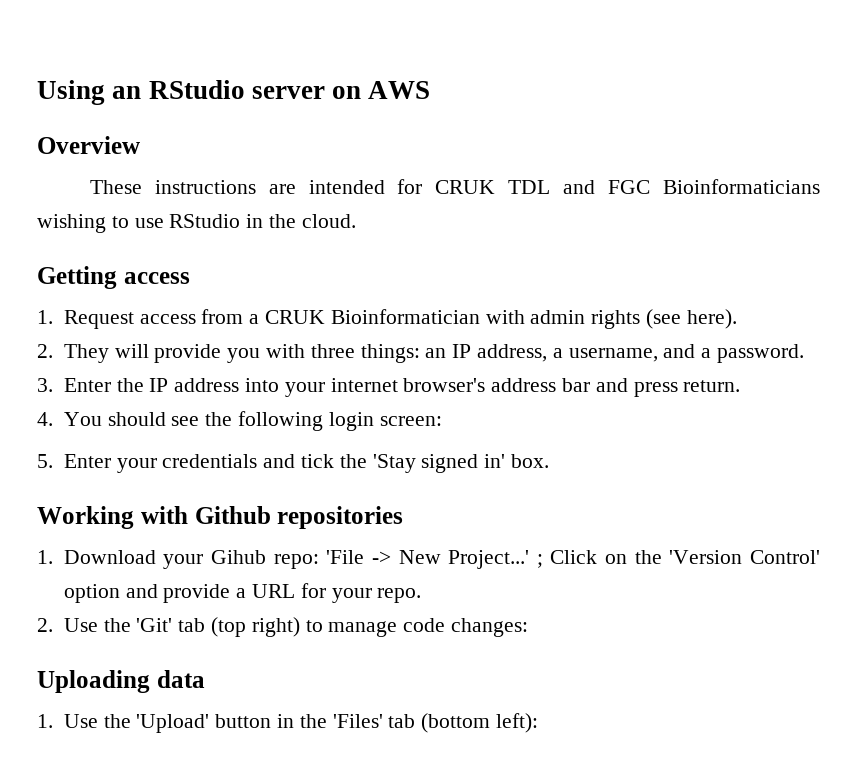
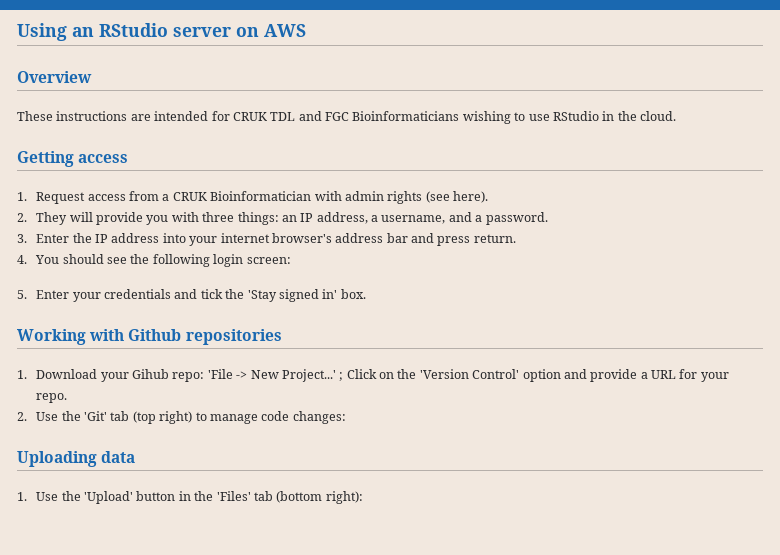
- 1. Use the 'Upload' button in the 'Files' tab (bottom left):
+ 1. Use the 'Upload' button in the 'Files' tab (bottom right):

